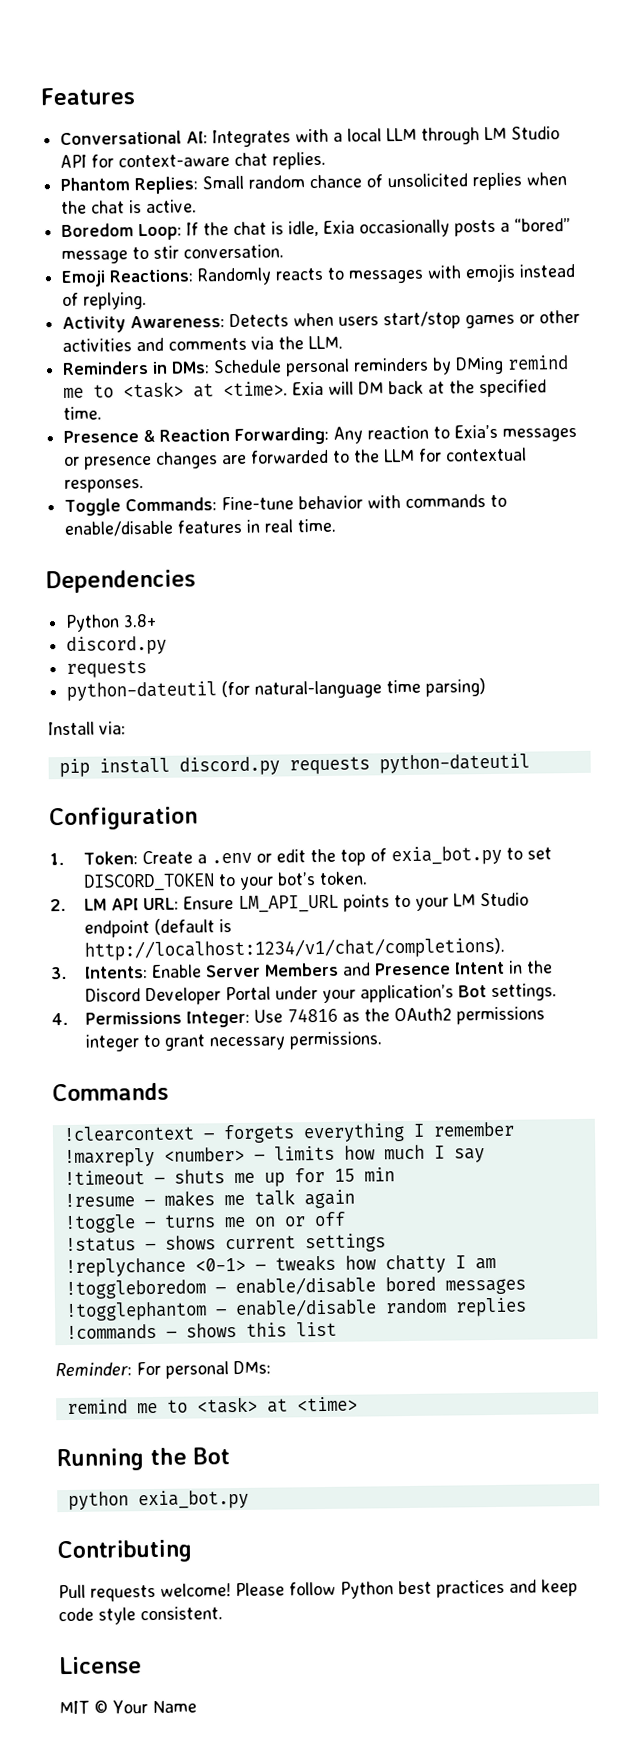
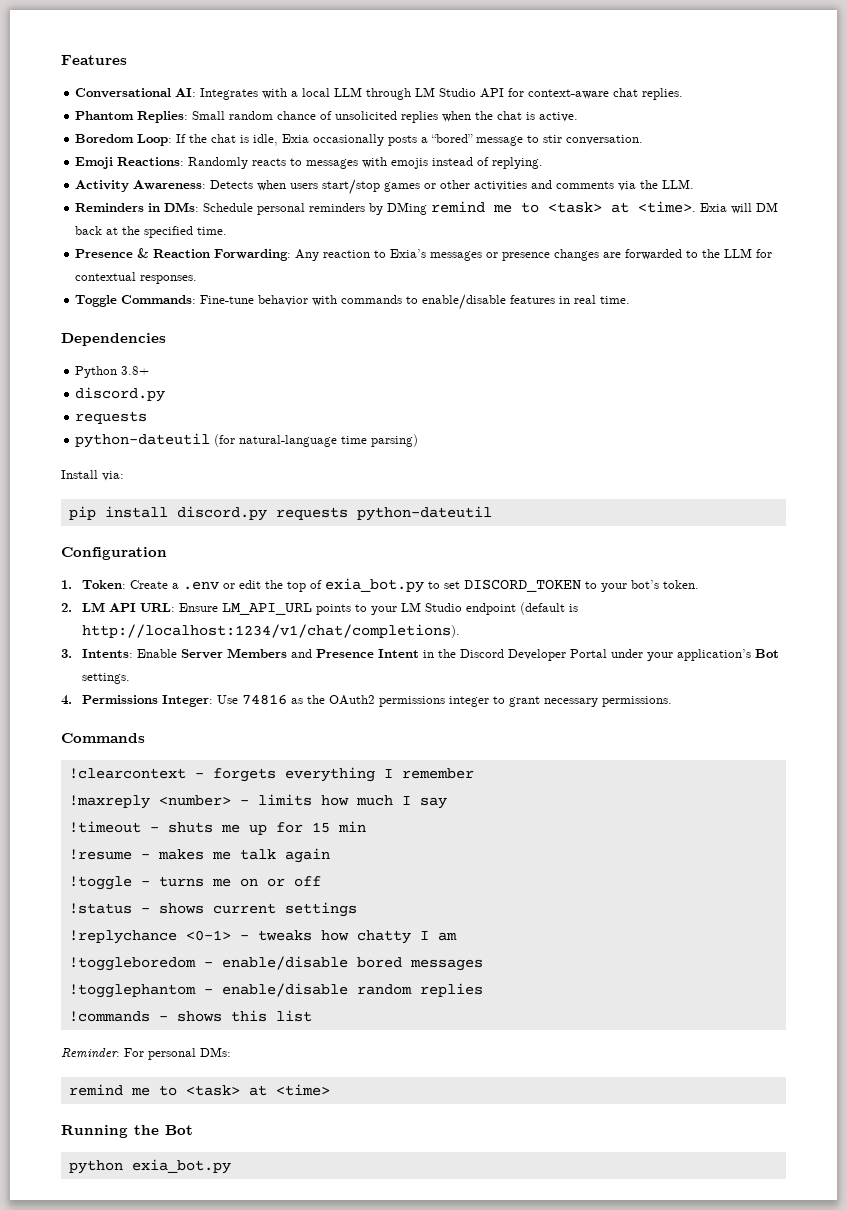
- Contributing
- Pull requests welcome! Please follow Python best practices and keep code style consistent.
- License
- MIT © Your Name

